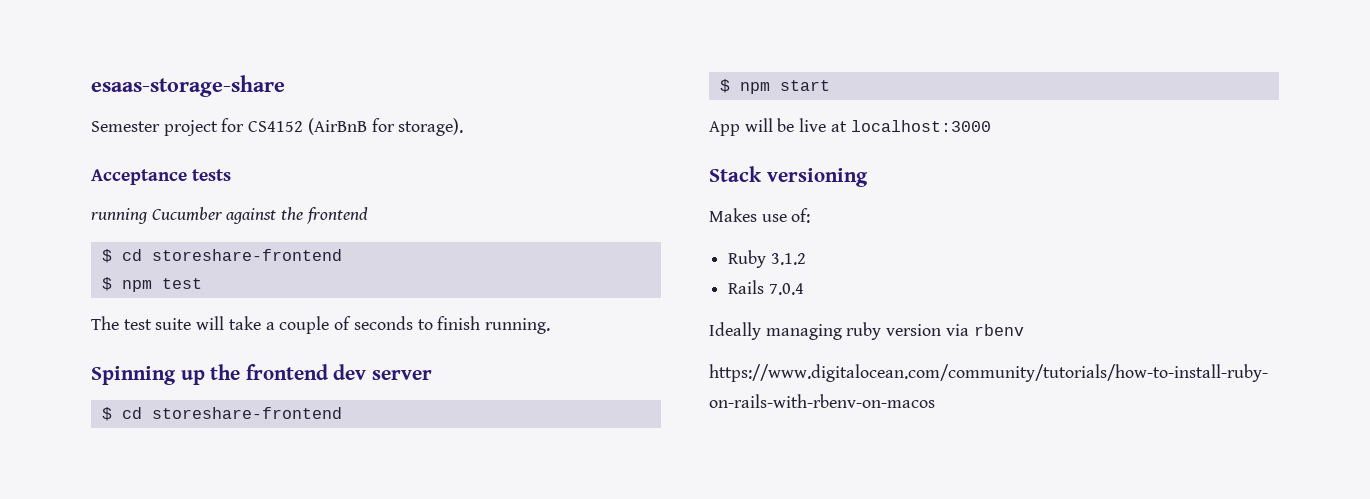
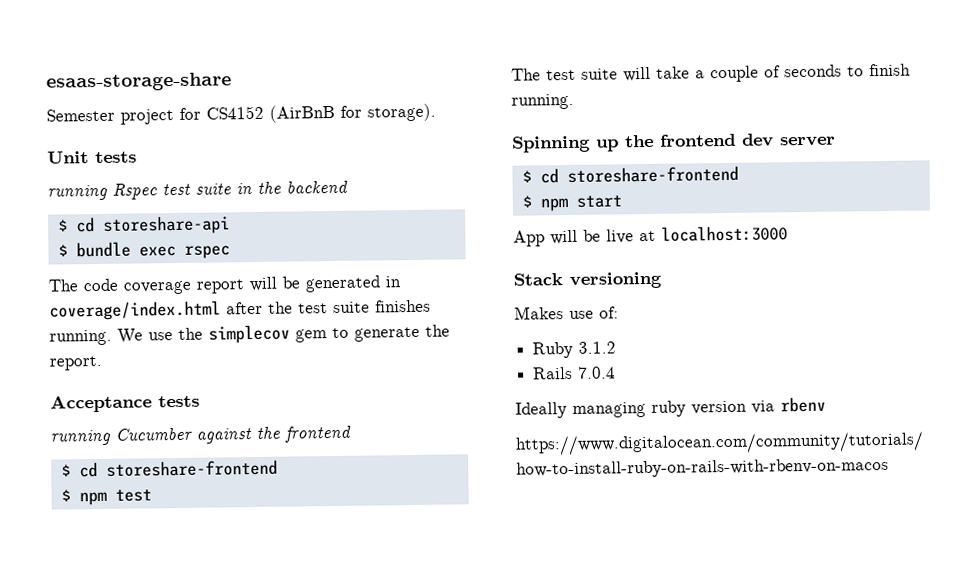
+ Unit tests
+ running Rspec test suite in the backend
+ $ cd storeshare-api
+ $ bundle exec rspec
+ The code coverage report will be generated in coverage/index.html after the test suite finishes running. We use the simplecov gem to generate the report.

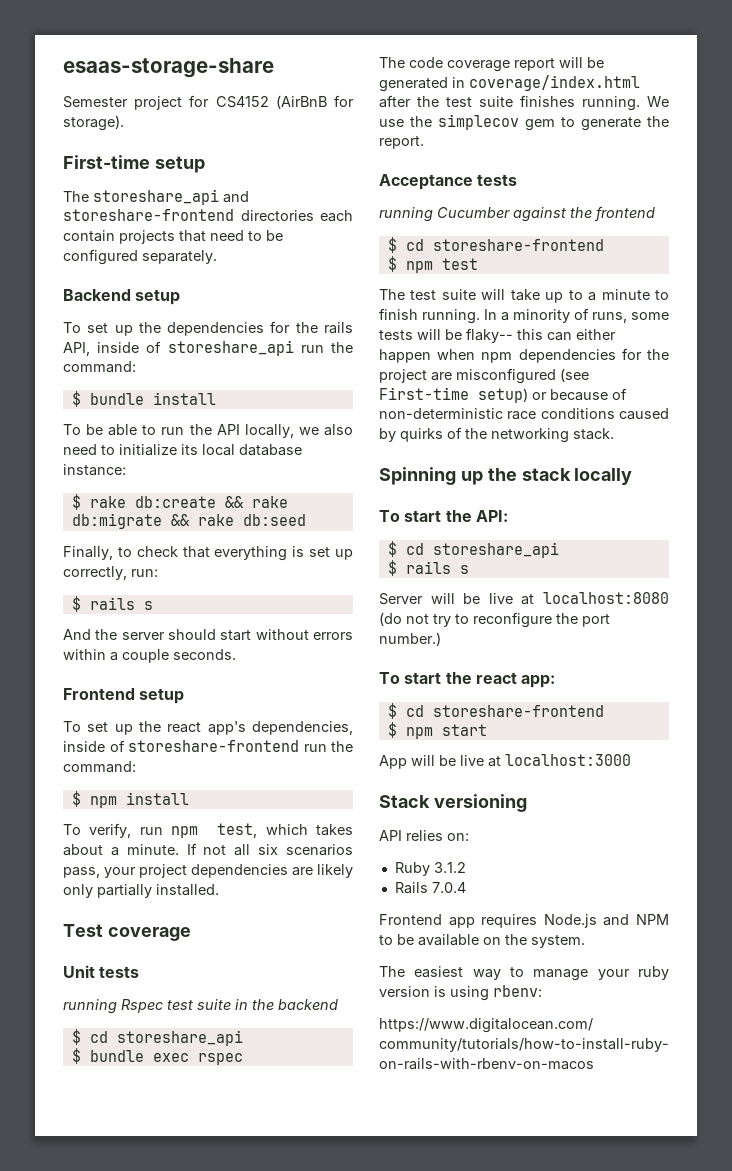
+ First-time setup
+ The storeshare_api and storeshare-frontend directories each contain projects that need to be configured separately.
+ Backend setup
+ To set up the dependencies for the rails API, inside of storeshare_api run the command:
+ $ bundle install
+ To be able to run the API locally, we also need to initialize its local database instance:
+ $ rake db:create && rake db:migrate && rake db:seed
+ Finally, to check that everything is set up correctly, run:
+ $ rails s
+ And the server should start without errors within a couple seconds.
+ Frontend setup
+ To set up the react app's dependencies, inside of storeshare-frontend run the command:
+ $ npm install
+ To verify, run npm test, which takes about a minute. If not all six scenarios pass, your project dependencies are likely only partially installed.
+ Test coverage
  running Rspec test suite in the backend
- $ cd storeshare-api
+ $ cd storeshare_api
- The test suite will take a couple of seconds to finish running.
- Spinning up the frontend dev server
+ The test suite will take up to a minute to finish running. In a minority of runs, some tests will be flaky-- this can either happen when npm dependencies for the project are misconfigured (see First-time setup) or because of non-deterministic race conditions caused by quirks of the networking stack.
+ Spinning up the stack locally
+ To start the API:
+ $ cd storeshare_api
+ $ rails s
+ Server will be live at localhost:8080 (do not try to reconfigure the port number.)
+ To start the react app:
- Makes use of:
+ API relies on:
- Ideally managing ruby version via rbenv
+ Frontend app requires Node.js and NPM to be available on the system.
+ The easiest way to manage your ruby version is using rbenv:

